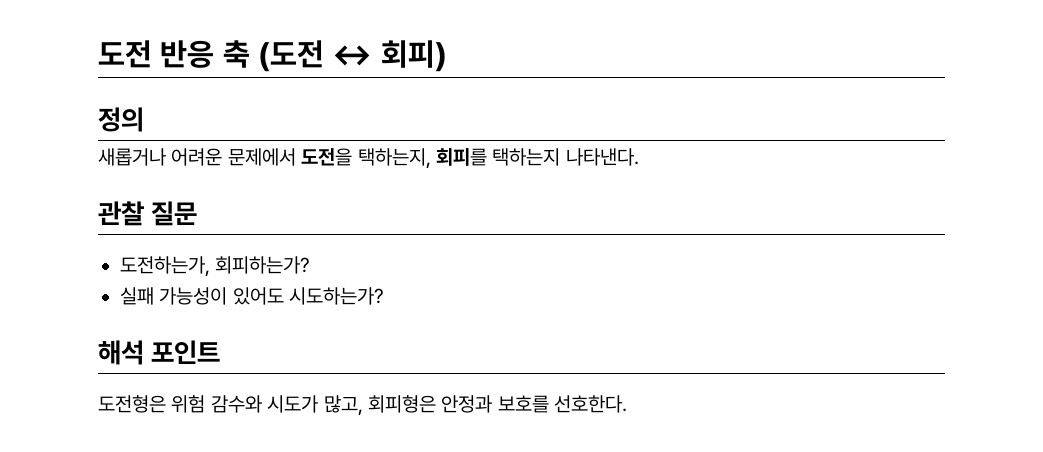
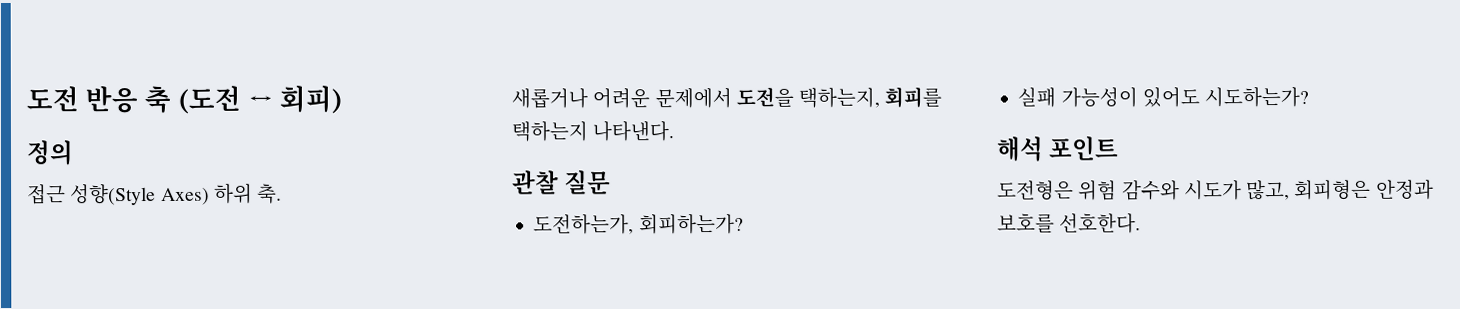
+ 접근 성향(Style Axes) 하위 축.

